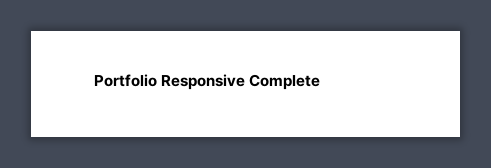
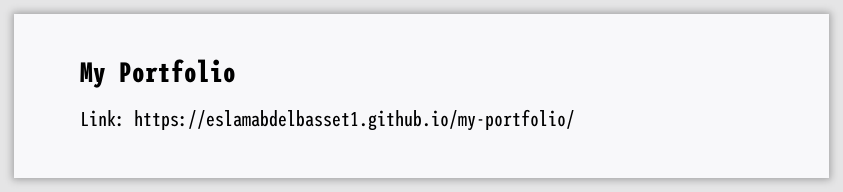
- Portfolio Responsive Complete
+ My Portfolio
+ Link: https://eslamabdelbasset1.github.io/my-portfolio/

